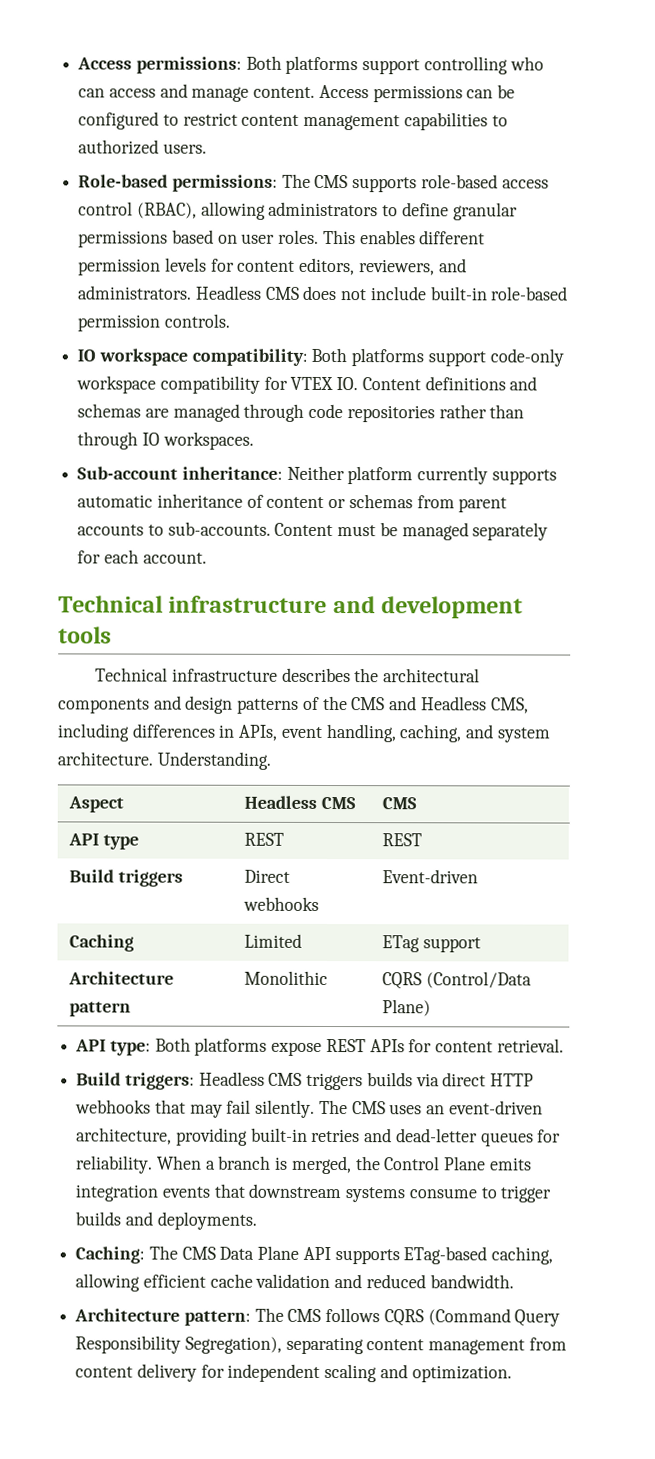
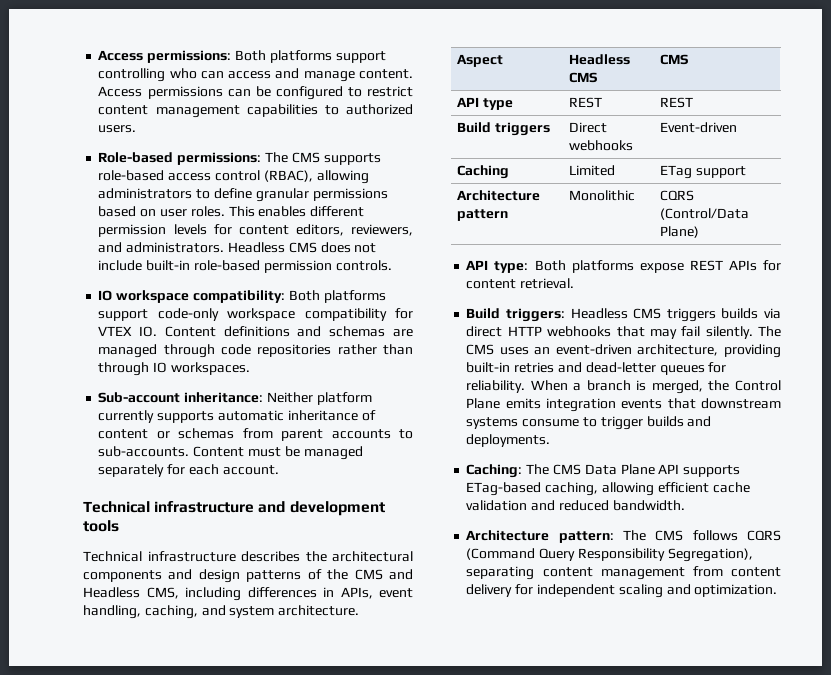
- Understanding.

